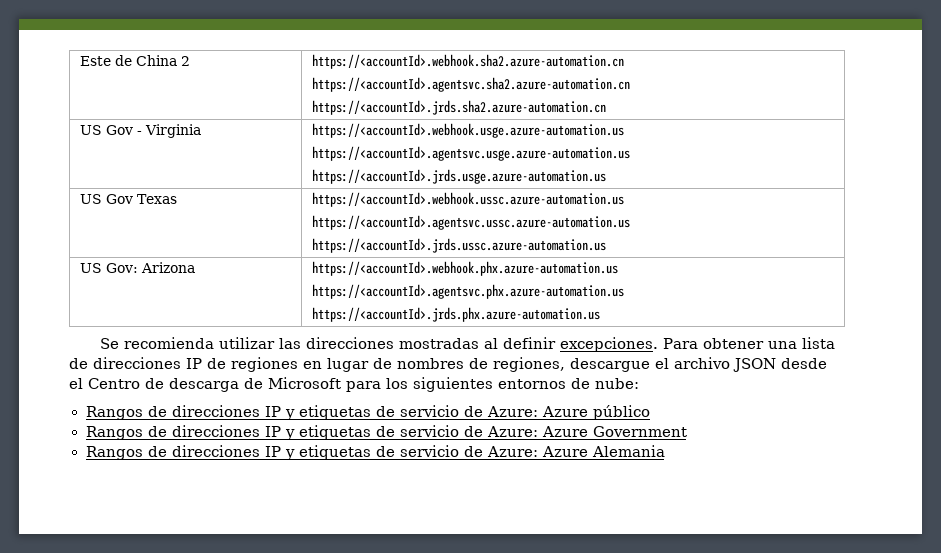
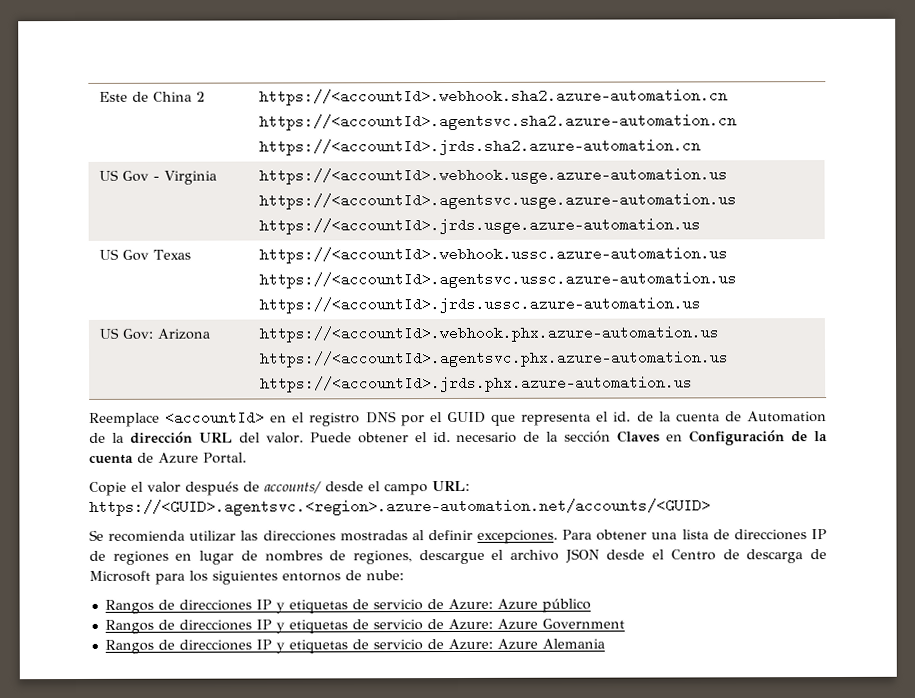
+ Reemplace <accountId> en el registro DNS por el GUID que representa el id. de la cuenta de Automation de la dirección URL del valor. Puede obtener el id. necesario de la sección Claves en Configuración de la cuenta de Azure Portal.
+ Copie el valor después de accounts/ desde el campo URL: https://<GUID>.agentsvc.<region>.azure-automation.net/accounts/<GUID>

